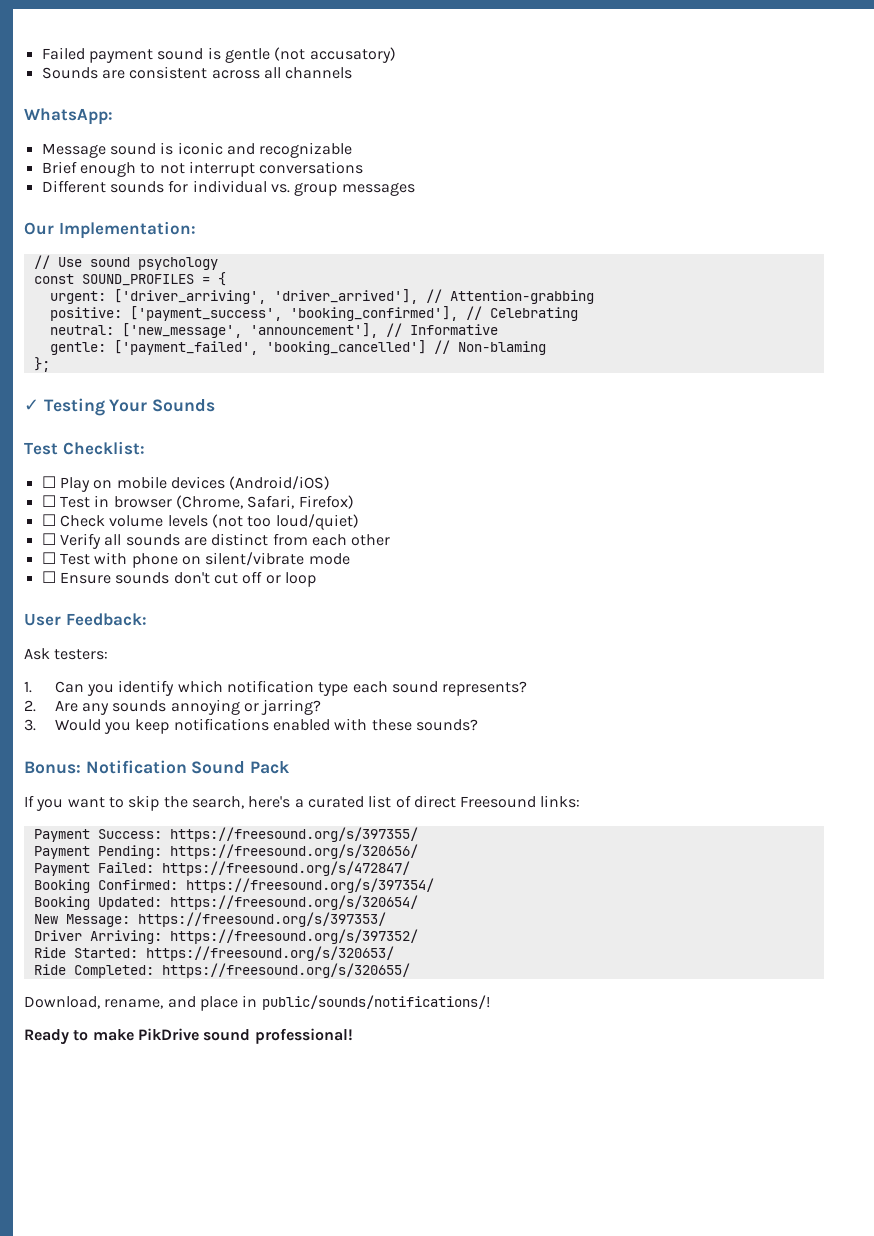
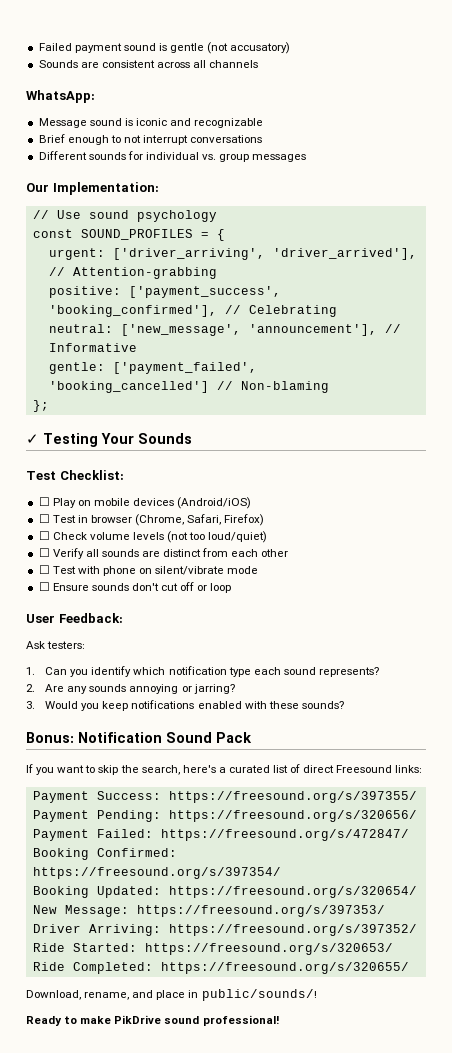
- Download, rename, and place in public/sounds/notifications/!
+ Download, rename, and place in public/sounds/!

